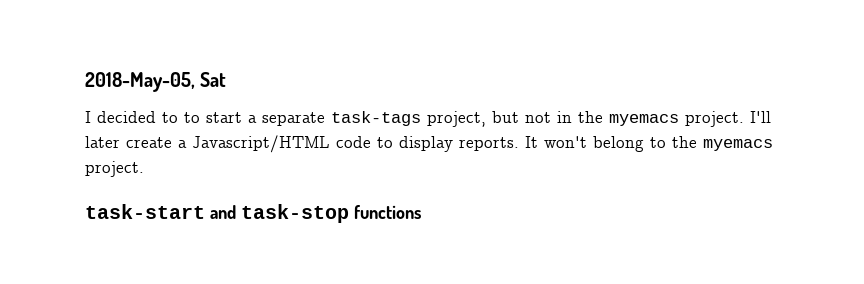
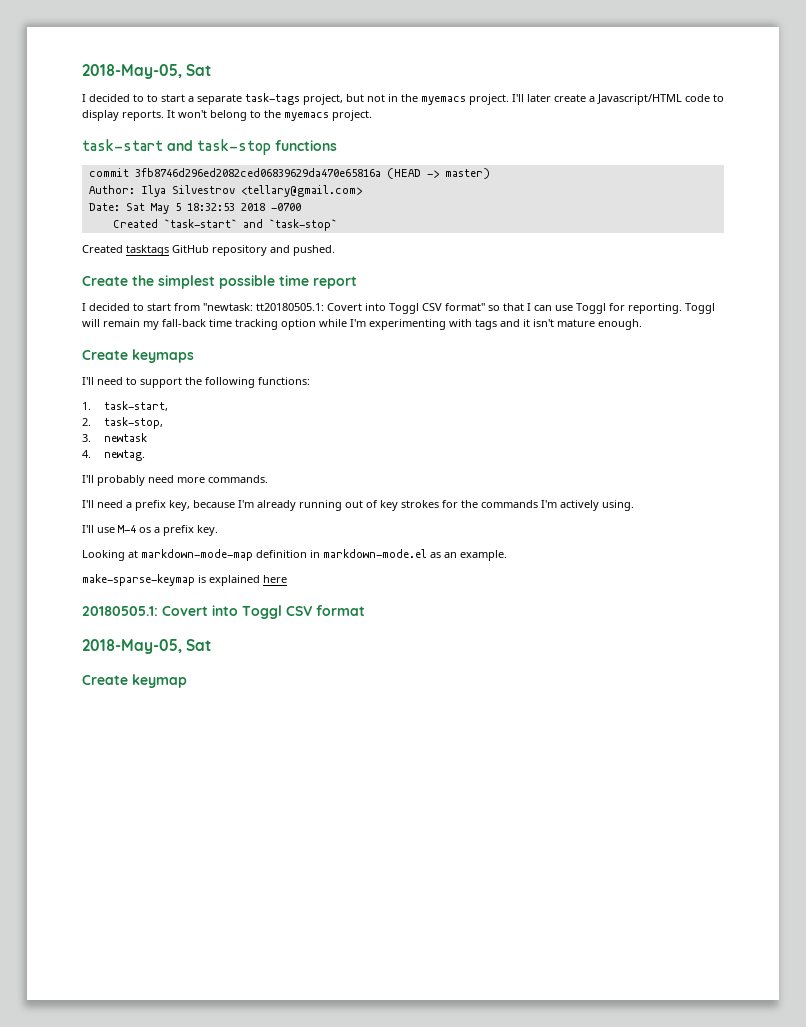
+ commit 3fb8746d296ed2082ced06839629da470e65816a (HEAD -> master)
+ Author: Ilya Silvestrov <tellary@gmail.com>
+ Date: Sat May 5 18:32:53 2018 -0700
+ Created `task-start` and `task-stop`
+ Created tasktags GitHub repository and pushed.
+ Create the simplest possible time report
+ I decided to start from "newtask: tt20180505.1: Covert into Toggl CSV format" so that I can use Toggl for reporting. Toggl will remain my fall-back time tracking option while I'm experimenting with tags and it isn't mature enough.
+ Create keymaps
+ I'll need to support the following functions:
+ 1. task-start,
+ 2. task-stop,
+ 3. newtask
+ 4. newtag.
+ I'll probably need more commands.
+ I'll need a prefix key, because I'm already running out of key strokes for the commands I'm actively using.
+ I'll use M-4 os a prefix key.
+ Looking at markdown-mode-map definition in markdown-mode.el as an example.
+ make-sparse-keymap is explained here
+ 20180505.1: Covert into Toggl CSV format
+ 2018-May-05, Sat
+ Create keymap

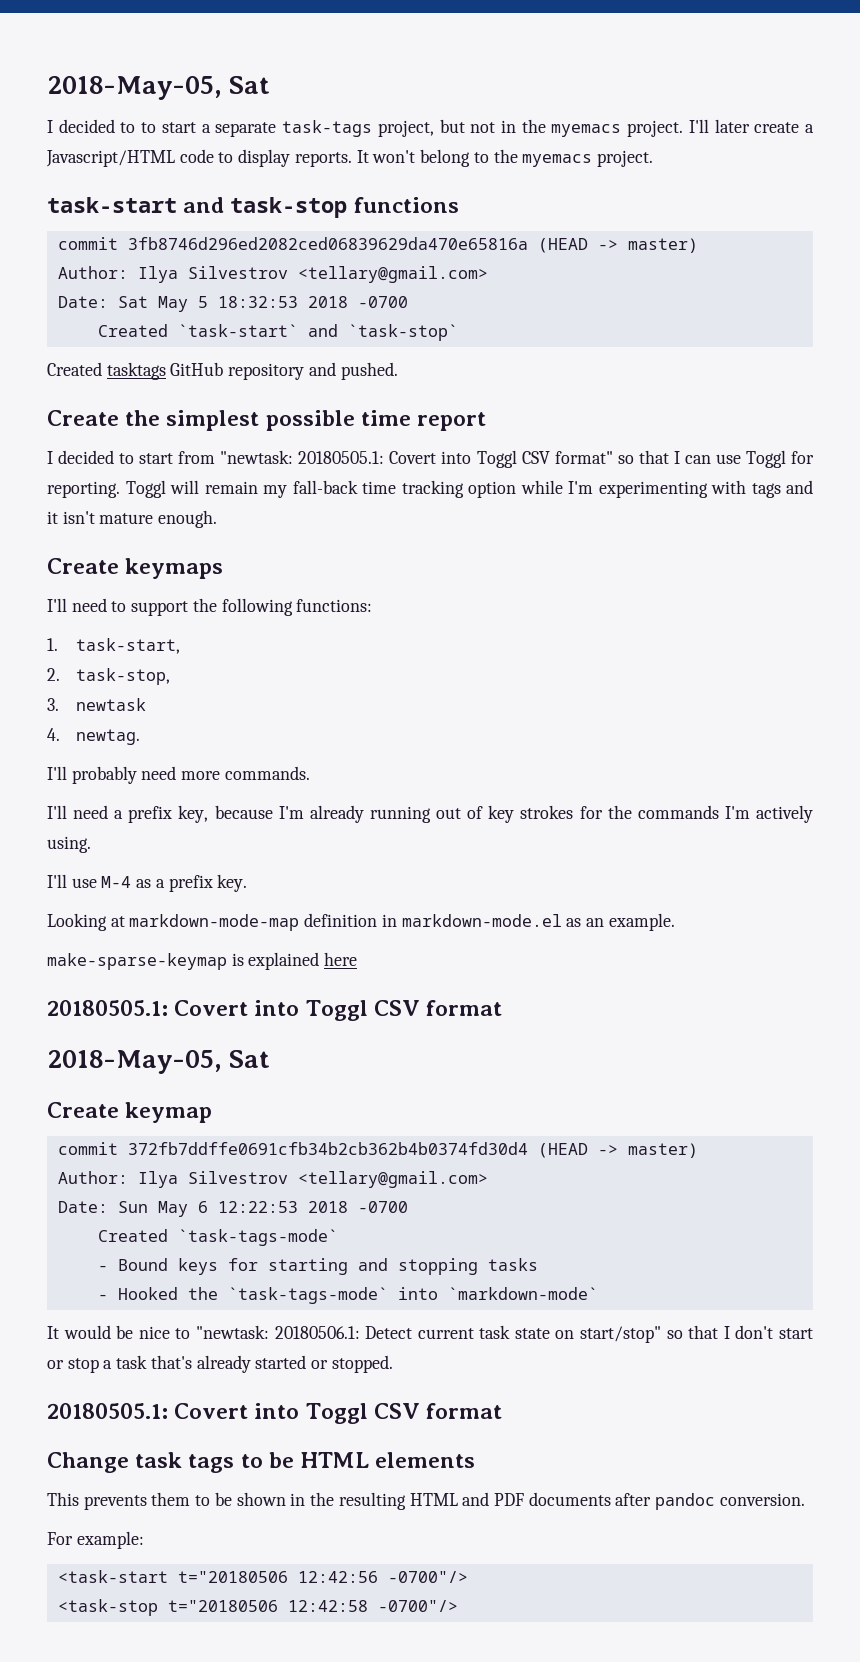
- I decided to start from "newtask: tt20180505.1: Covert into Toggl CSV format" so that I can use Toggl for reporting.
+ I decided to start from "newtask: 20180505.1: Covert into Toggl CSV format" so that I can use Toggl for reporting.
- I'll use M-4 os a prefix key.
+ I'll use M-4 as a prefix key.
+ commit 372fb7ddffe0691cfb34b2cb362b4b0374fd30d4 (HEAD -> master)
+ Author: Ilya Silvestrov <tellary@gmail.com>
+ Date: Sun May 6 12:22:53 2018 -0700
+ Created `task-tags-mode`
+ - Bound keys for starting and stopping tasks
+ - Hooked the `task-tags-mode` into `markdown-mode`
+ It would be nice to "newtask: 20180506.1: Detect current task state on start/stop" so that I don't start or stop a task that's already started or stopped.
+ 20180505.1: Covert into Toggl CSV format
+ Change task tags to be HTML elements
+ This prevents them to be shown in the resulting HTML and PDF documents after pandoc conversion.
+ For example:
+ <task-start t="20180506 12:42:56 -0700"/>
+ <task-stop t="20180506 12:42:58 -0700"/>

